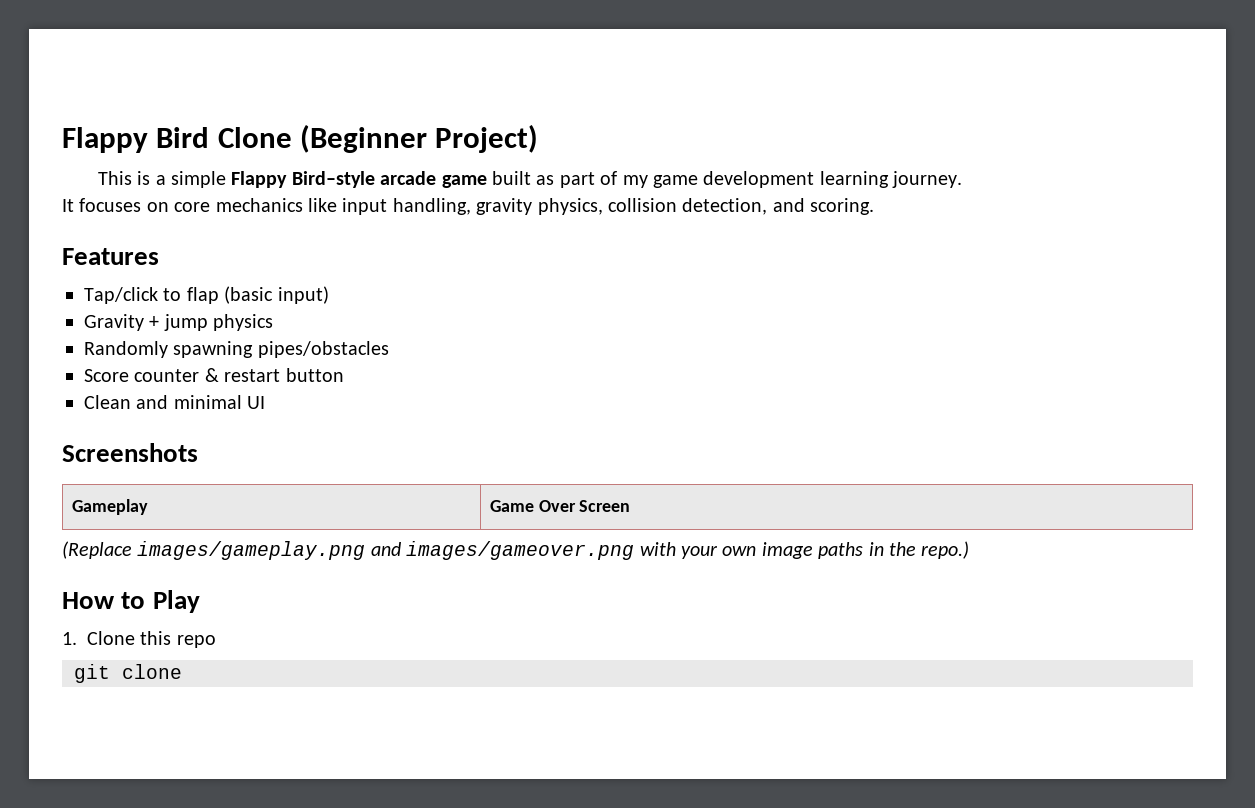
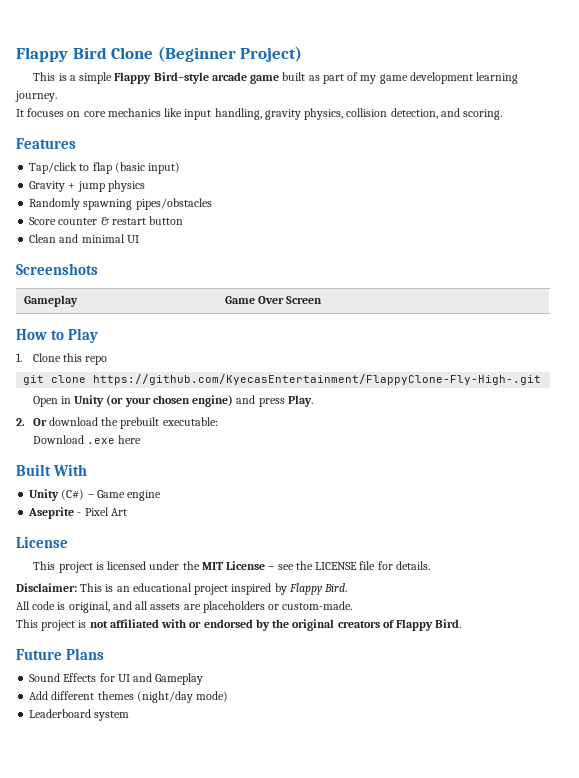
- (Replace images/gameplay.png and images/gameover.png with your own image paths in the repo.)
- git clone
+ git clone https://github.com/KyecasEntertainment/FlappyClone-Fly-High-.git
+ Open in Unity (or your chosen engine) and press Play.
+ 2. Or download the prebuilt executable:
+ Download .exe here
+ Built With
+ Unity (C#) – Game engine
+ Aseprite - Pixel Art
+ License
+ This project is licensed under the MIT License – see the LICENSE file for details.
+ Disclaimer: This is an educational project inspired by Flappy Bird.
+ All code is original, and all assets are placeholders or custom-made.
+ This project is not affiliated with or endorsed by the original creators of Flappy Bird.
+ Future Plans
+ Sound Effects for UI and Gameplay
+ Add different themes (night/day mode)
+ Leaderboard system

